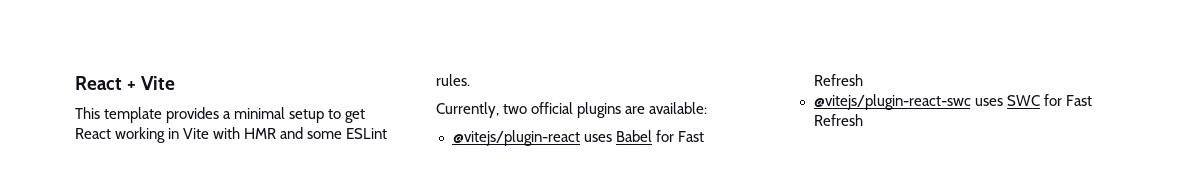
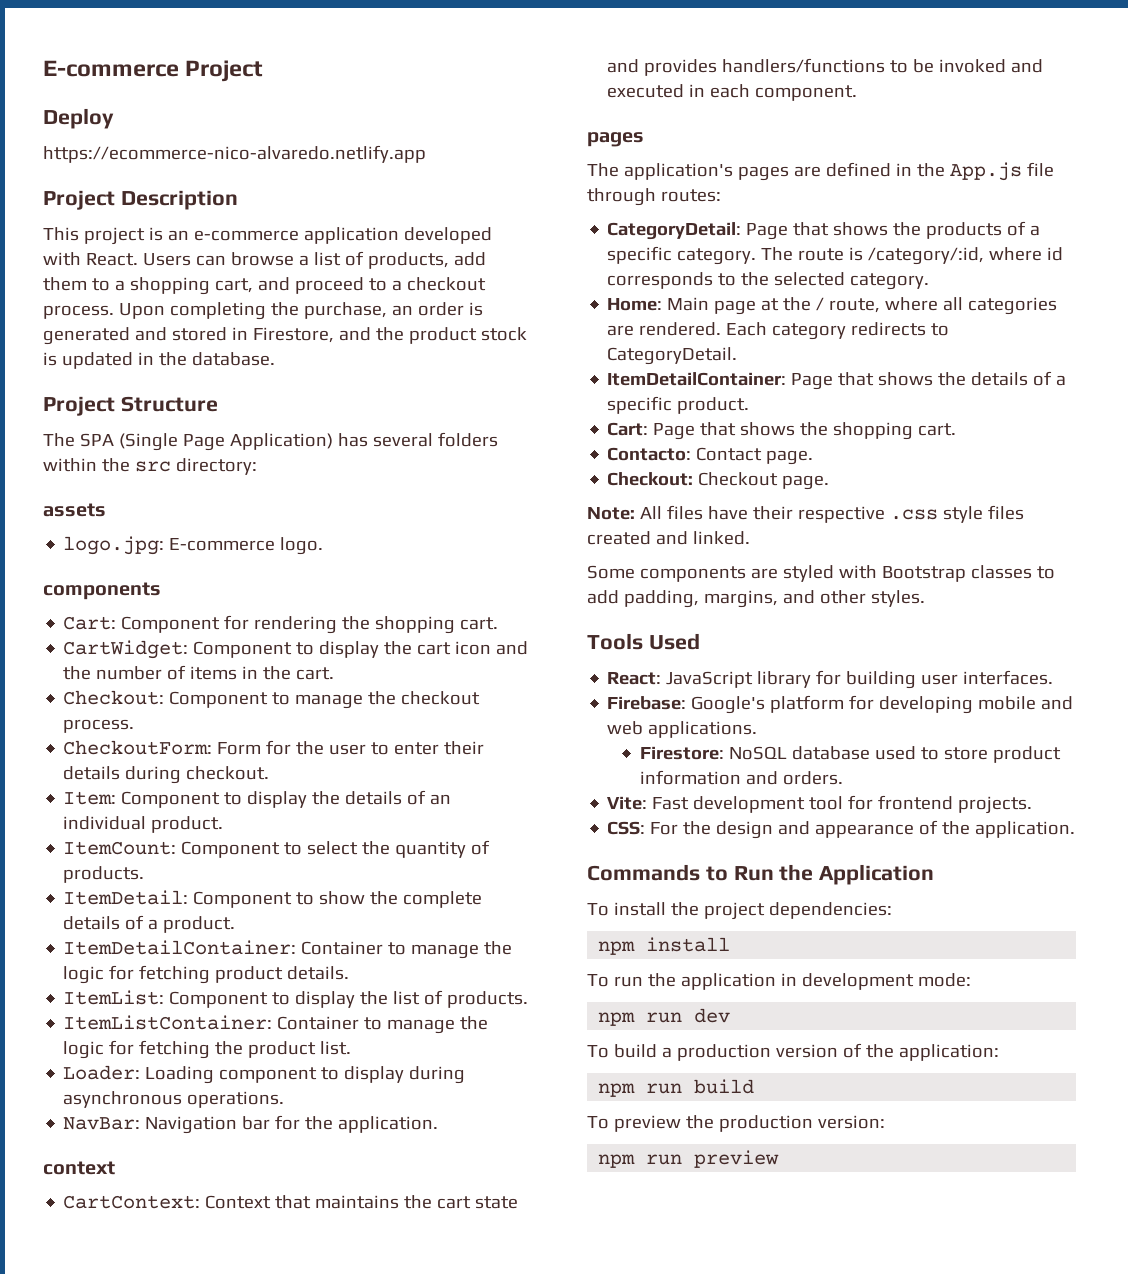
- React + Vite
- This template provides a minimal setup to get React working in Vite with HMR and some ESLint rules.
- Currently, two official plugins are available:
- @vitejs/plugin-react uses Babel for Fast Refresh
- @vitejs/plugin-react-swc uses SWC for Fast Refresh
+ E-commerce Project
+ Deploy
+ https://ecommerce-nico-alvaredo.netlify.app
+ Project Description
+ This project is an e-commerce application developed with React. Users can browse a list of products, add them to a shopping cart, and proceed to a checkout process. Upon completing the purchase, an order is generated and stored in Firestore, and the product stock is updated in the database.
+ Project Structure
+ The SPA (Single Page Application) has several folders within the src directory:
+ assets
+ logo.jpg: E-commerce logo.
+ components
+ Cart: Component for rendering the shopping cart.
+ CartWidget: Component to display the cart icon and the number of items in the cart.
+ Checkout: Component to manage the checkout process.
+ CheckoutForm: Form for the user to enter their details during checkout.
+ Item: Component to display the details of an individual product.
+ ItemCount: Component to select the quantity of products.
+ ItemDetail: Component to show the complete details of a product.
+ ItemDetailContainer: Container to manage the logic for fetching product details.
+ ItemList: Component to display the list of products.
+ ItemListContainer: Container to manage the logic for fetching the product list.
+ Loader: Loading component to display during asynchronous operations.
+ NavBar: Navigation bar for the application.
+ context
+ CartContext: Context that maintains the cart state and provides handlers/functions to be invoked and executed in each component.
+ pages
+ The application's pages are defined in the App.js file through routes:
+ CategoryDetail: Page that shows the products of a specific category. The route is /category/:id, where id corresponds to the selected category.
+ Home: Main page at the / route, where all categories are rendered. Each category redirects to CategoryDetail.
+ ItemDetailContainer: Page that shows the details of a specific product.
+ Cart: Page that shows the shopping cart.
+ Contacto: Contact page.
+ Checkout: Checkout page.
+ Note: All files have their respective .css style files created and linked.
+ Some components are styled with Bootstrap classes to add padding, margins, and other styles.
+ Tools Used
+ React: JavaScript library for building user interfaces.
+ Firebase: Google's platform for developing mobile and web applications.
+ Firestore: NoSQL database used to store product information and orders.
+ Vite: Fast development tool for frontend projects.
+ CSS: For the design and appearance of the application.
+ Commands to Run the Application
+ To install the project dependencies:
+ npm install
+ To run the application in development mode:
+ npm run dev
+ To build a production version of the application:
+ npm run build
+ To preview the production version:
+ npm run preview

